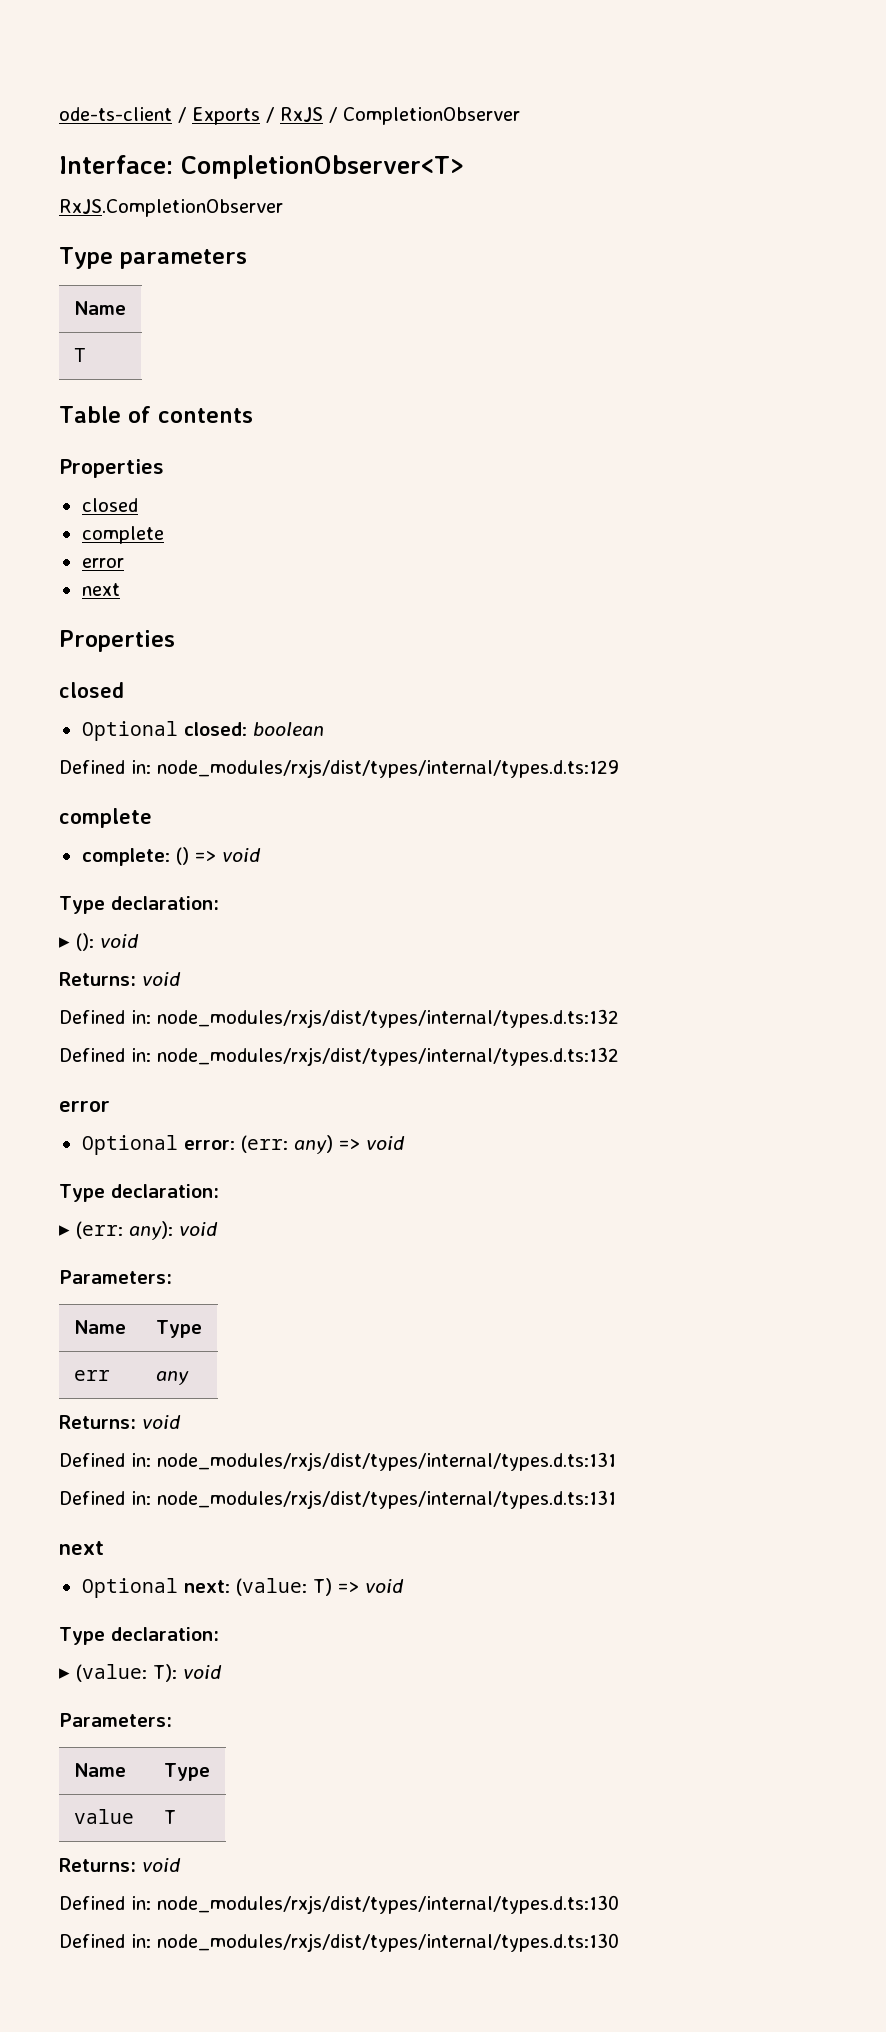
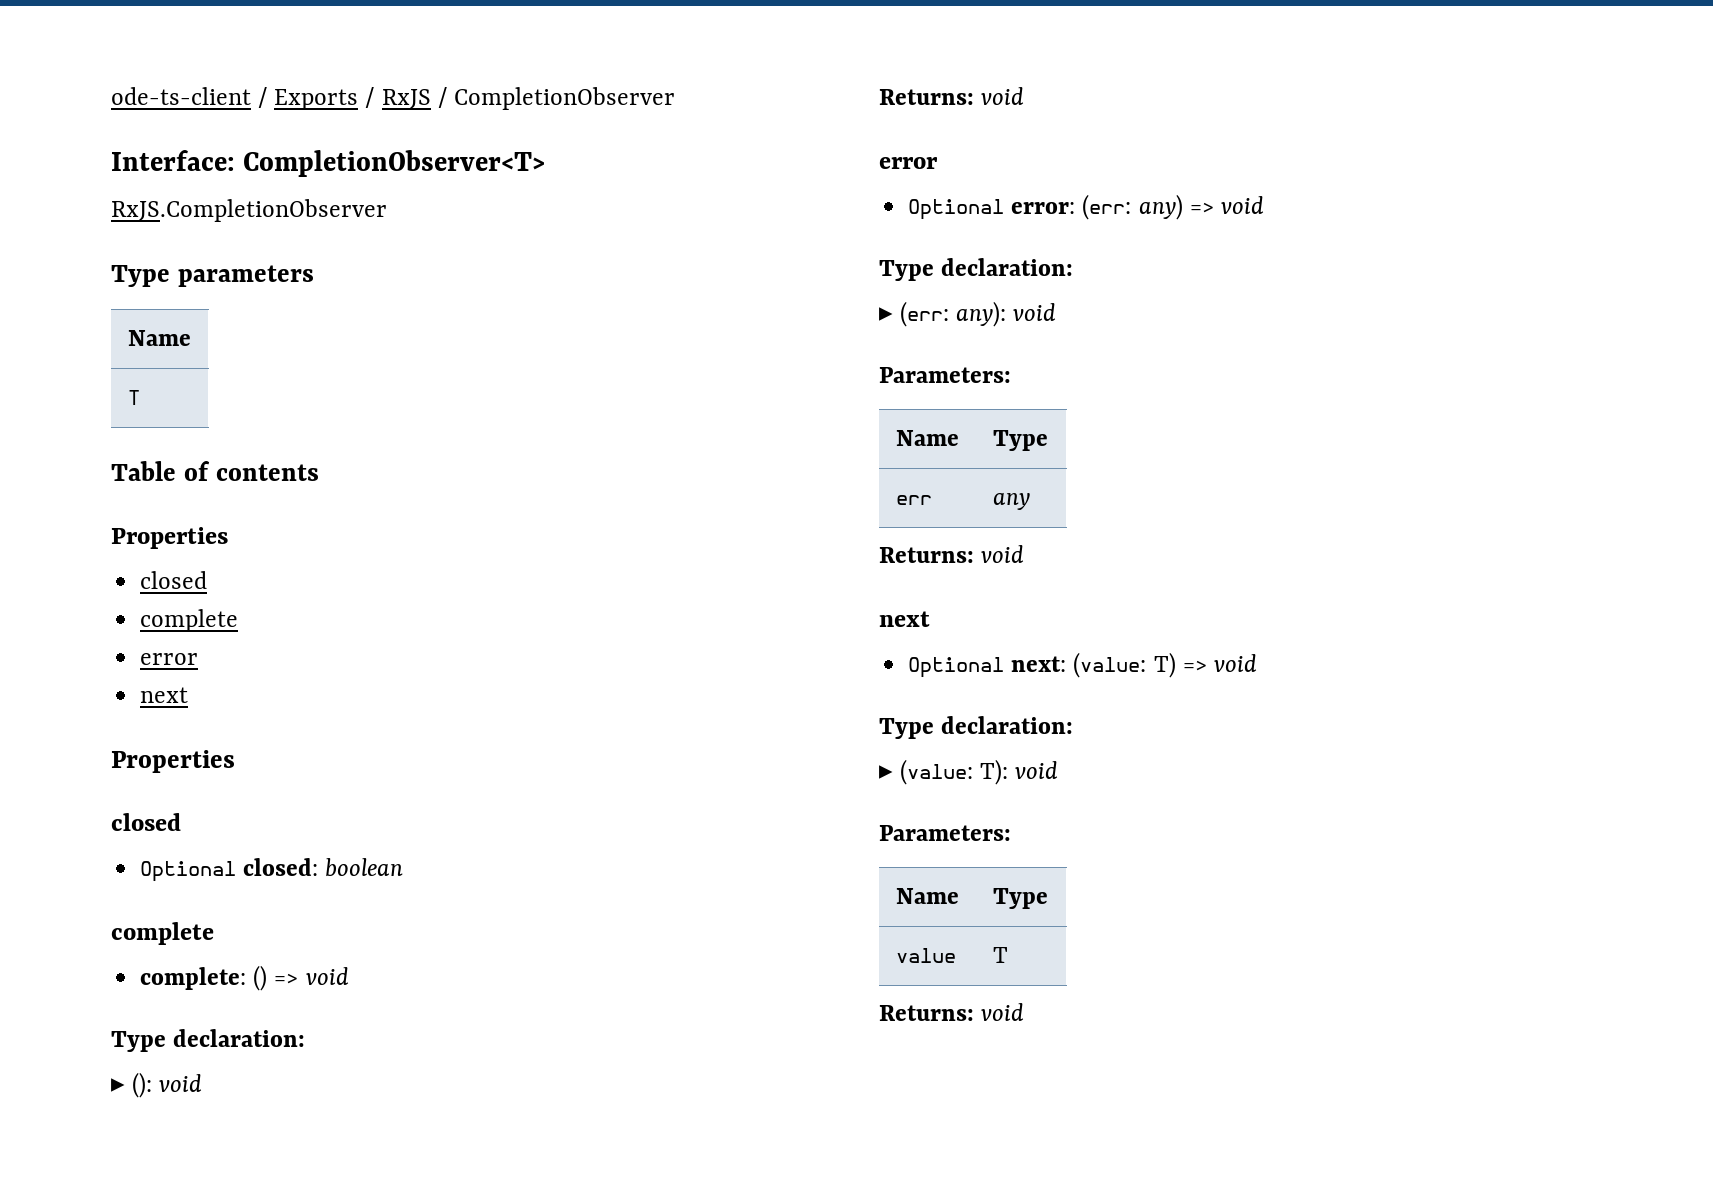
- Defined in: node_modules/rxjs/dist/types/internal/types.d.ts:129
  ▸ (): void
  Returns: void
- Defined in: node_modules/rxjs/dist/types/internal/types.d.ts:132
- Defined in: node_modules/rxjs/dist/types/internal/types.d.ts:132
  err | any
  Returns: void
- Defined in: node_modules/rxjs/dist/types/internal/types.d.ts:131
- Defined in: node_modules/rxjs/dist/types/internal/types.d.ts:131
  value | T
  Returns: void
- Defined in: node_modules/rxjs/dist/types/internal/types.d.ts:130
- Defined in: node_modules/rxjs/dist/types/internal/types.d.ts:130

